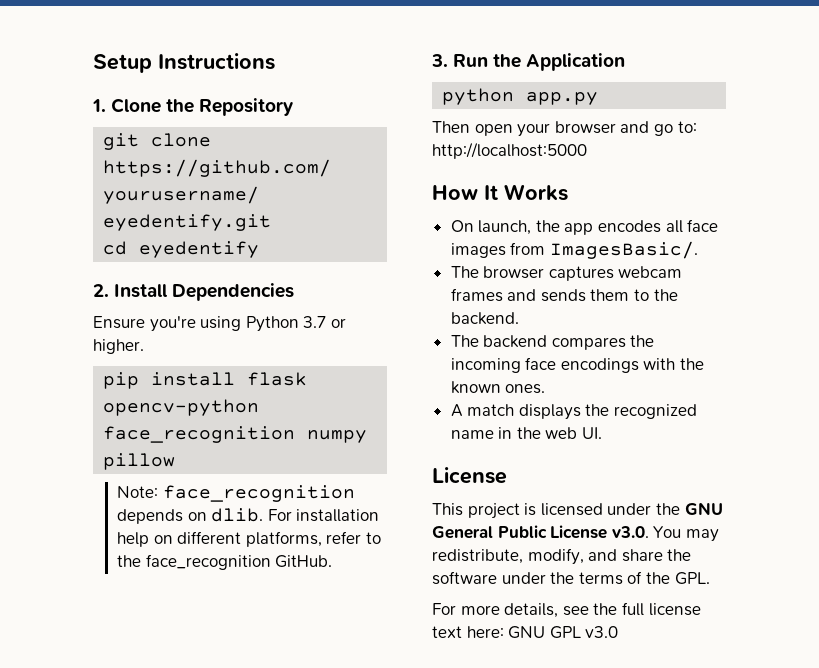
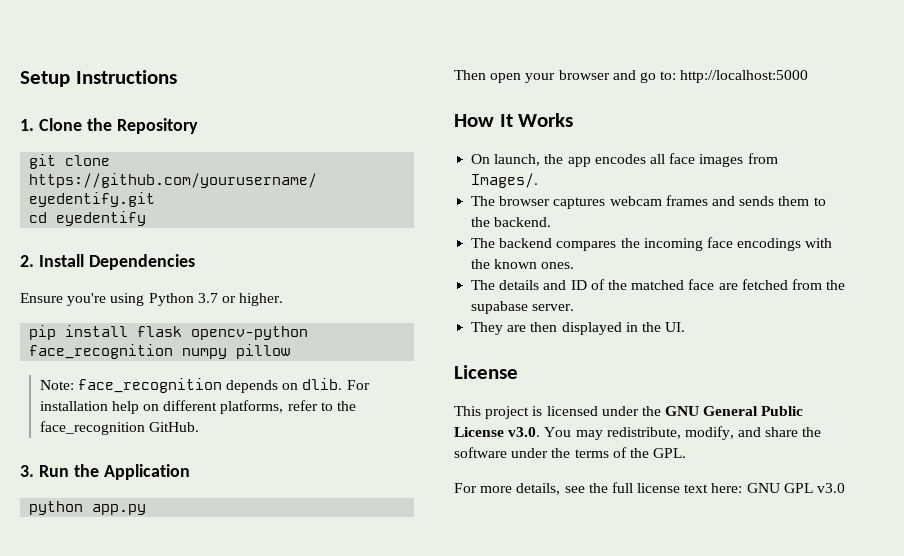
- On launch, the app encodes all face images from ImagesBasic/.
+ On launch, the app encodes all face images from Images/.
- A match displays the recognized name in the web UI.
+ The details and ID of the matched face are fetched from the supabase server.
+ They are then displayed in the UI.

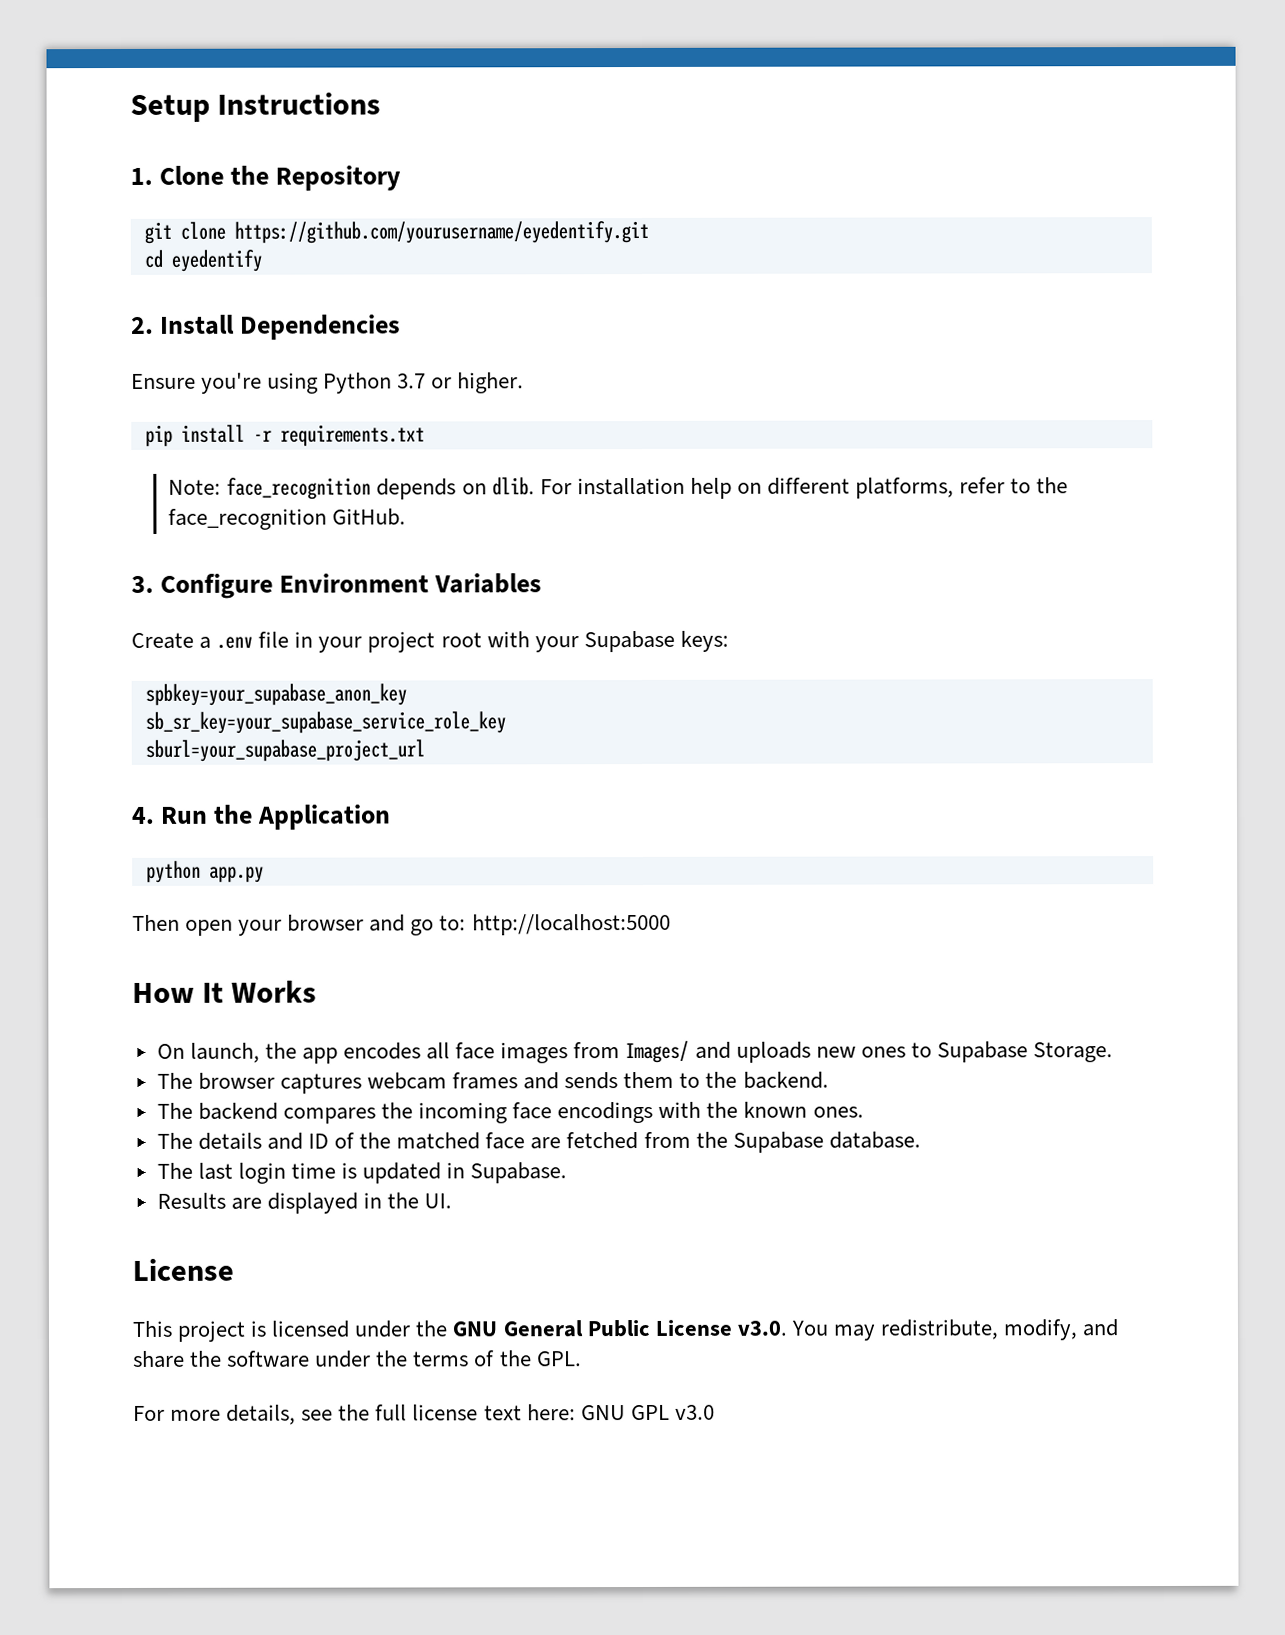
- pip install flask opencv-python face_recognition numpy pillow
+ pip install -r requirements.txt
- 3. Run the Application
+ 3. Configure Environment Variables
+ Create a .env file in your project root with your Supabase keys:
+ spbkey=your_supabase_anon_key
+ sb_sr_key=your_supabase_service_role_key
+ sburl=your_supabase_project_url
+ 4. Run the Application
- On launch, the app encodes all face images from Images/.
+ On launch, the app encodes all face images from Images/ and uploads new ones to Supabase Storage.
- The details and ID of the matched face are fetched from the supabase server.
- They are then displayed in the UI.
+ The details and ID of the matched face are fetched from the Supabase database.
+ The last login time is updated in Supabase.
+ Results are displayed in the UI.

